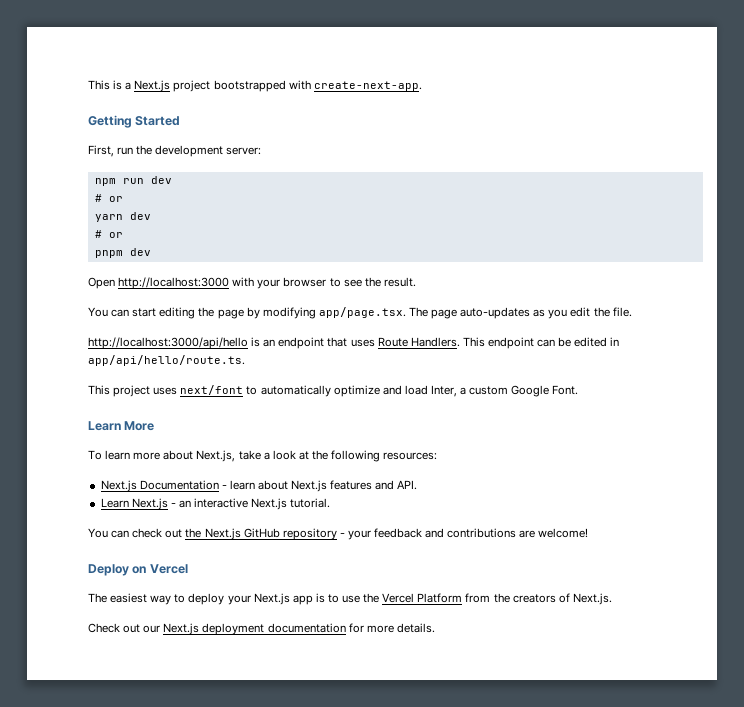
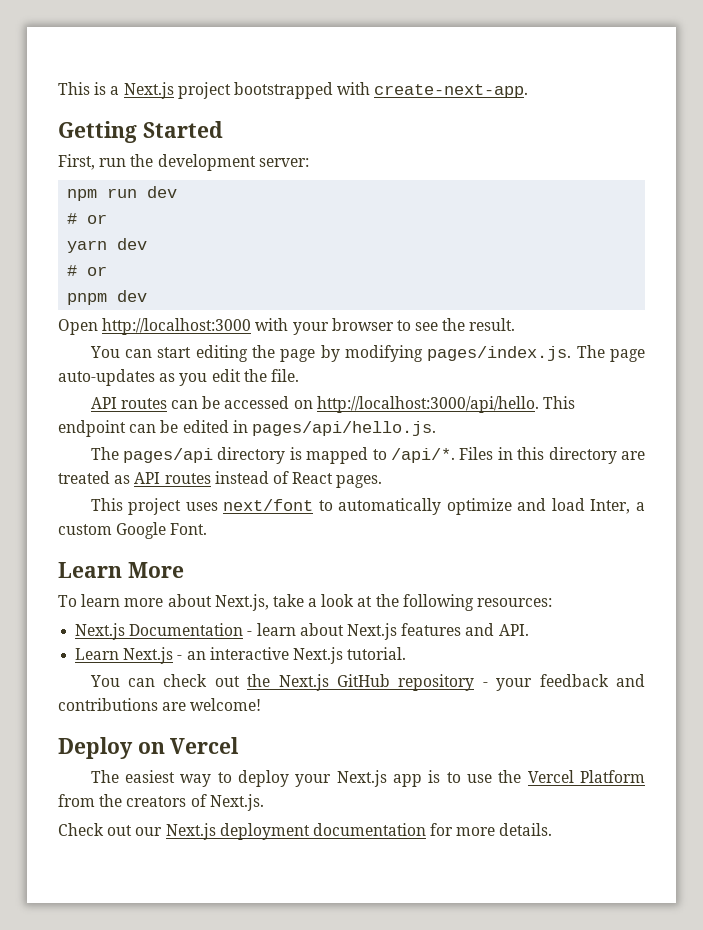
- You can start editing the page by modifying app/page.tsx. The page auto-updates as you edit the file.
+ You can start editing the page by modifying pages/index.js. The page auto-updates as you edit the file.
- http://localhost:3000/api/hello is an endpoint that uses Route Handlers.
+ API routes can be accessed on http://localhost:3000/api/hello.
- This endpoint can be edited in app/api/hello/route.ts.
+ This endpoint can be edited in pages/api/hello.js.
+ The pages/api directory is mapped to /api/*. Files in this directory are treated as API routes instead of React pages.

